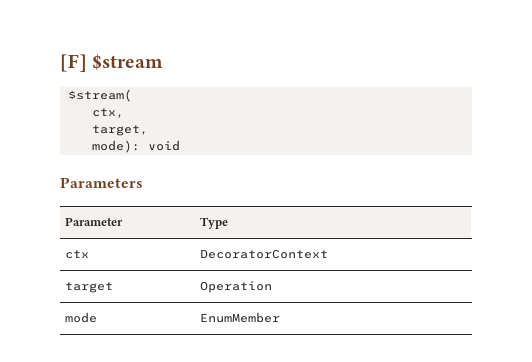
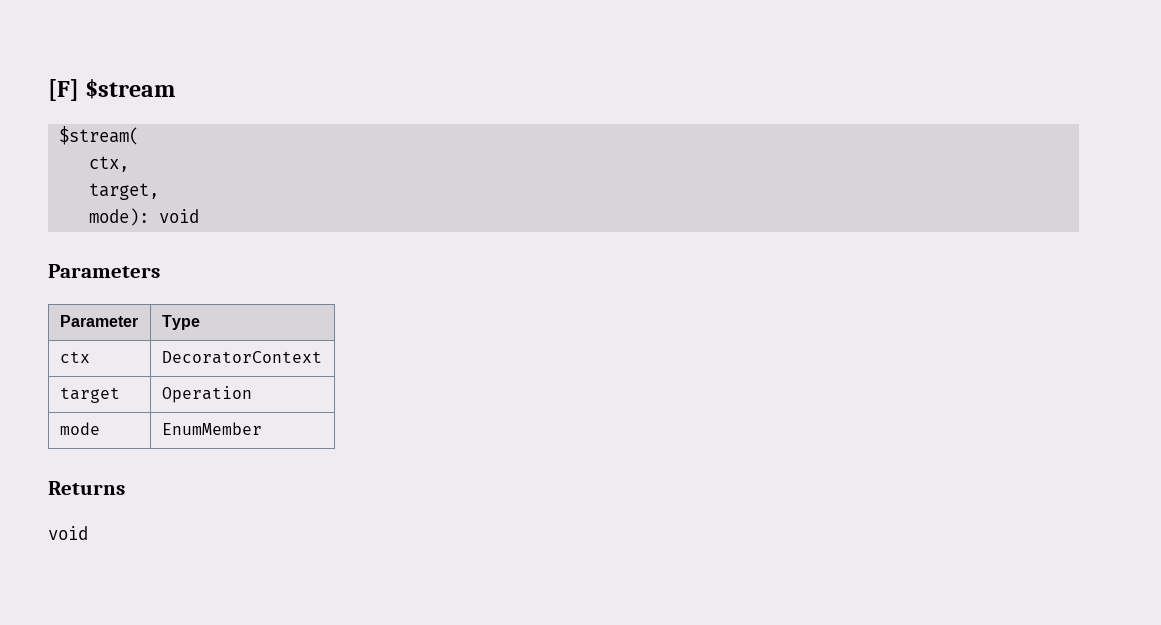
+ Returns
+ void

